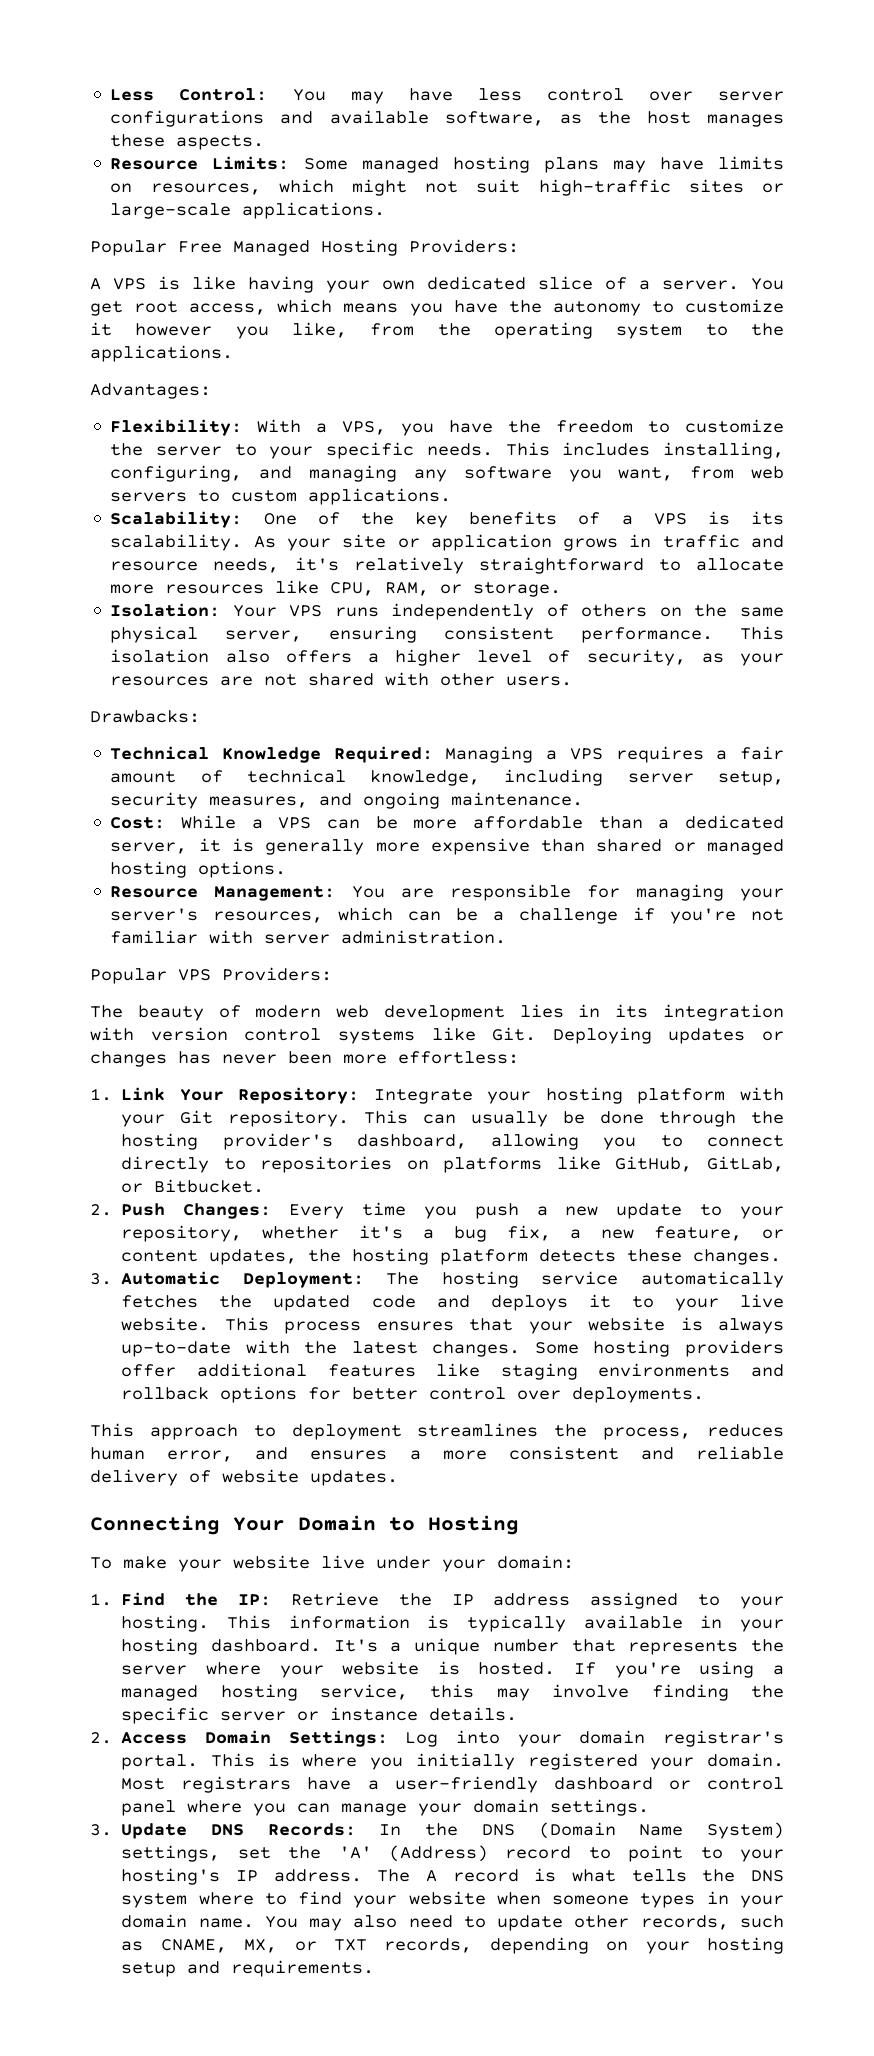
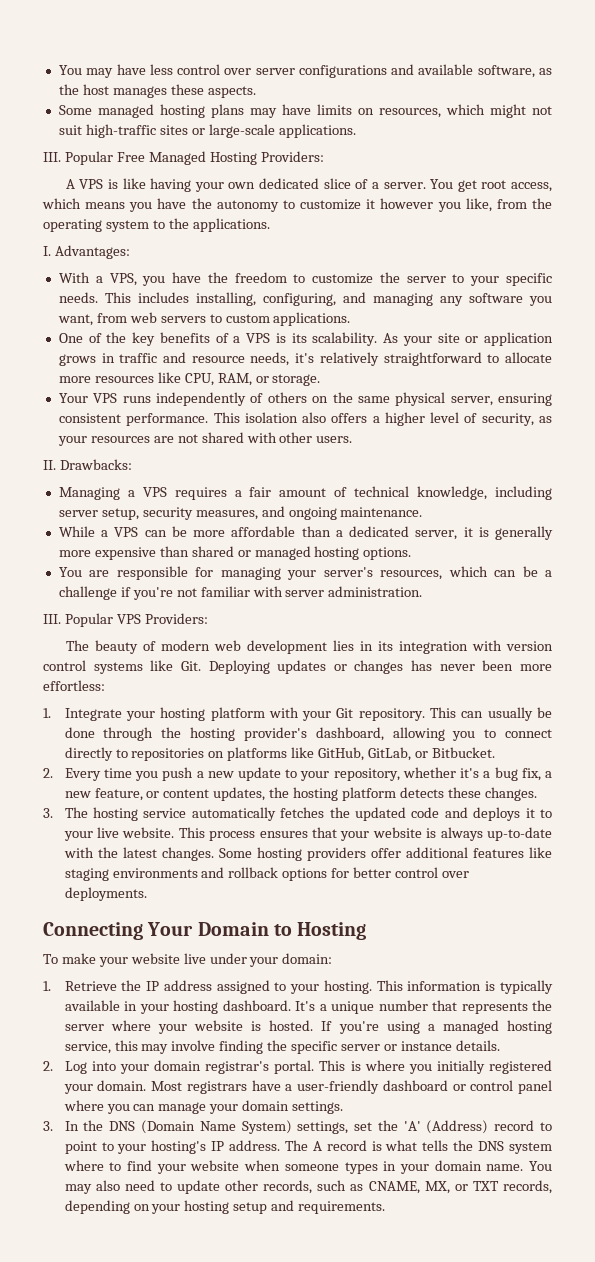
- Less Control: You may have less control over server configurations and available software, as the host manages these aspects.
+ You may have less control over server configurations and available software, as the host manages these aspects.
- Resource Limits: Some managed hosting plans may have limits on resources, which might not suit high-traffic sites or large-scale applications.
+ Some managed hosting plans may have limits on resources, which might not suit high-traffic sites or large-scale applications.
- Popular Free Managed Hosting Providers:
+ III. Popular Free Managed Hosting Providers:
- Advantages:
+ I. Advantages:
- Flexibility: With a VPS, you have the freedom to customize the server to your specific needs.
+ With a VPS, you have the freedom to customize the server to your specific needs.
- Scalability: One of the key benefits of a VPS is its scalability.
+ One of the key benefits of a VPS is its scalability.
- Isolation: Your VPS runs independently of others on the same physical server, ensuring consistent performance.
+ Your VPS runs independently of others on the same physical server, ensuring consistent performance.
- Drawbacks:
+ II. Drawbacks:
- Technical Knowledge Required: Managing a VPS requires a fair amount of technical knowledge, including server setup, security measures, and ongoing maintenance.
+ Managing a VPS requires a fair amount of technical knowledge, including server setup, security measures, and ongoing maintenance.
- Cost: While a VPS can be more affordable than a dedicated server, it is generally more expensive than shared or managed hosting options.
+ While a VPS can be more affordable than a dedicated server, it is generally more expensive than shared or managed hosting options.
- Resource Management: You are responsible for managing your server's resources, which can be a challenge if you're not familiar with server administration.
+ You are responsible for managing your server's resources, which can be a challenge if you're not familiar with server administration.
- Popular VPS Providers:
+ III. Popular VPS Providers:
- 1. Link Your Repository: Integrate your hosting platform with your Git repository.
+ 1. Integrate your hosting platform with your Git repository.
- 2. Push Changes: Every time you push a new update to your repository, whether it's a bug fix, a new feature, or content updates, the hosting platform detects these changes.
+ 2. Every time you push a new update to your repository, whether it's a bug fix, a new feature, or content updates, the hosting platform detects these changes.
- 3. Automatic Deployment: The hosting service automatically fetches the updated code and deploys it to your live website.
+ 3. The hosting service automatically fetches the updated code and deploys it to your live website.
- This approach to deployment streamlines the process, reduces human error, and ensures a more consistent and reliable delivery of website updates.
- 1. Find the IP: Retrieve the IP address assigned to your hosting.
+ 1. Retrieve the IP address assigned to your hosting.
- 2. Access Domain Settings: Log into your domain registrar's portal.
+ 2. Log into your domain registrar's portal.
- 3. Update DNS Records: In the DNS (Domain Name System) settings, set the 'A' (Address) record to point to your hosting's IP address.
+ 3. In the DNS (Domain Name System) settings, set the 'A' (Address) record to point to your hosting's IP address.

